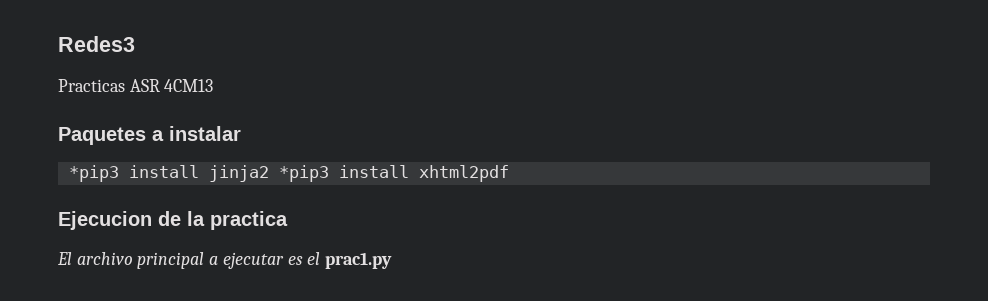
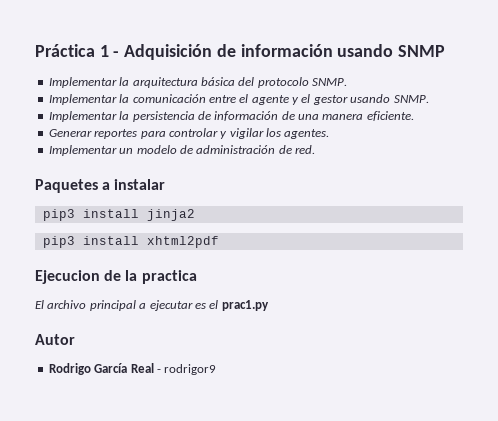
- Redes3
- Practicas ASR 4CM13
+ Práctica 1 - Adquisición de información usando SNMP
+ Implementar la arquitectura básica del protocolo SNMP.
+ Implementar la comunicación entre el agente y el gestor usando SNMP.
+ Implementar la persistencia de información de una manera eficiente.
+ Generar reportes para controlar y vigilar los agentes.
+ Implementar un modelo de administración de red.
- *pip3 install jinja2 *pip3 install xhtml2pdf
+ pip3 install jinja2
+ pip3 install xhtml2pdf
+ Autor
+ Rodrigo García Real - rodrigor9

